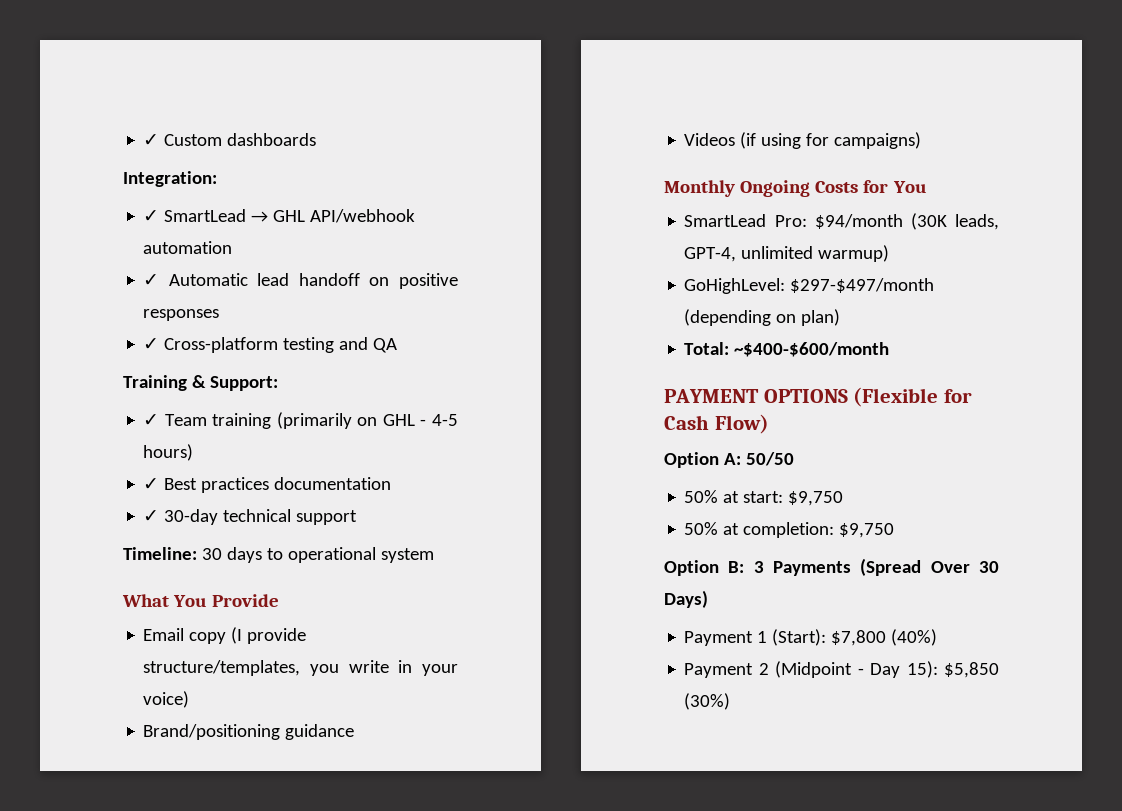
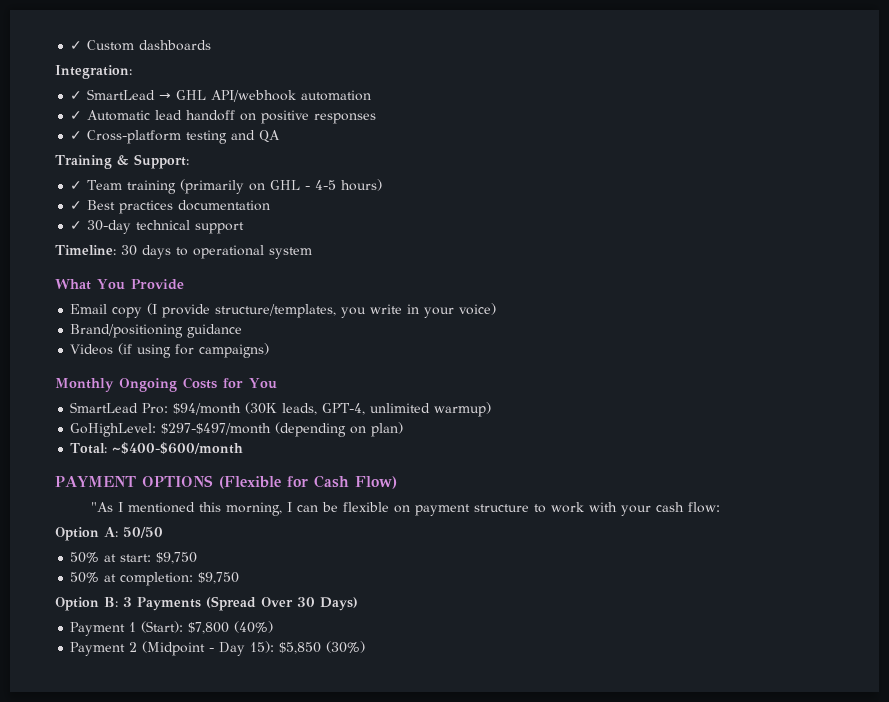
+ "As I mentioned this morning, I can be flexible on payment structure to work with your cash flow:

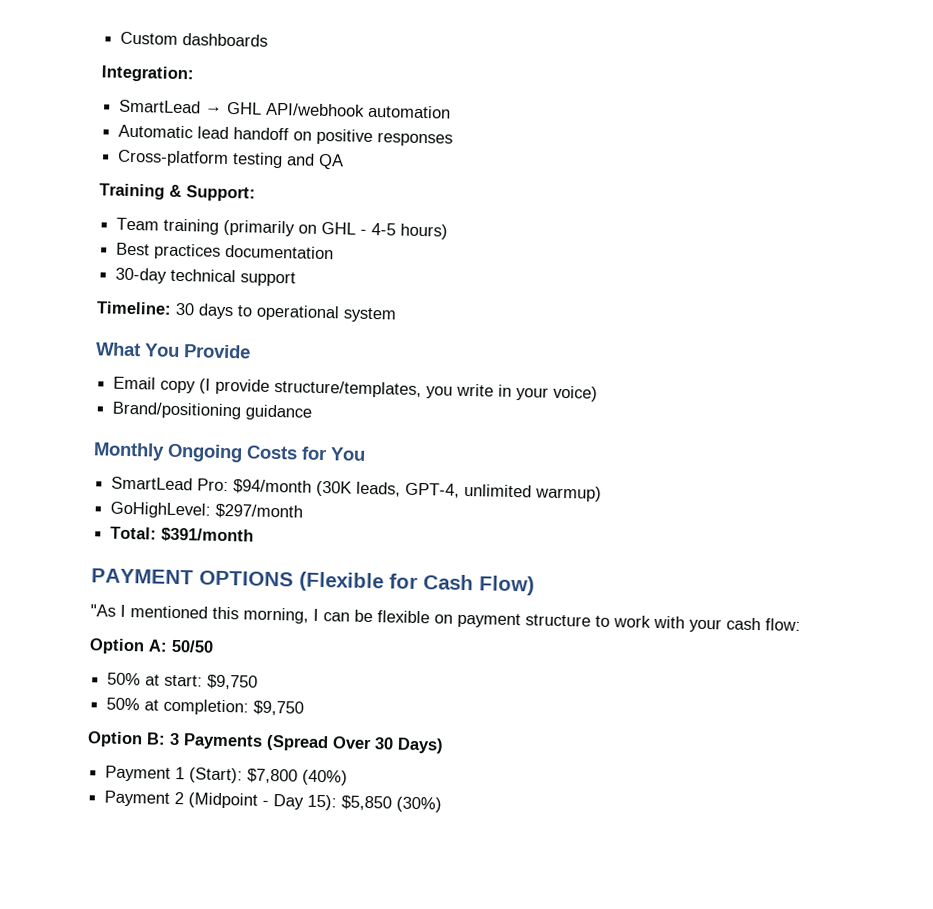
- ✓ Custom dashboards
+ Custom dashboards
- ✓ SmartLead → GHL API/webhook automation
+ SmartLead → GHL API/webhook automation
- ✓ Automatic lead handoff on positive responses
+ Automatic lead handoff on positive responses
- ✓ Cross-platform testing and QA
+ Cross-platform testing and QA
- ✓ Team training (primarily on GHL - 4-5 hours)
+ Team training (primarily on GHL - 4-5 hours)
- ✓ Best practices documentation
+ Best practices documentation
- ✓ 30-day technical support
+ 30-day technical support
- Videos (if using for campaigns)
- GoHighLevel: $297-$497/month (depending on plan)
+ GoHighLevel: $297/month
- Total: ~$400-$600/month
+ Total: $391/month

